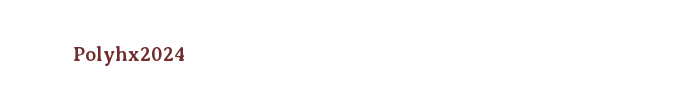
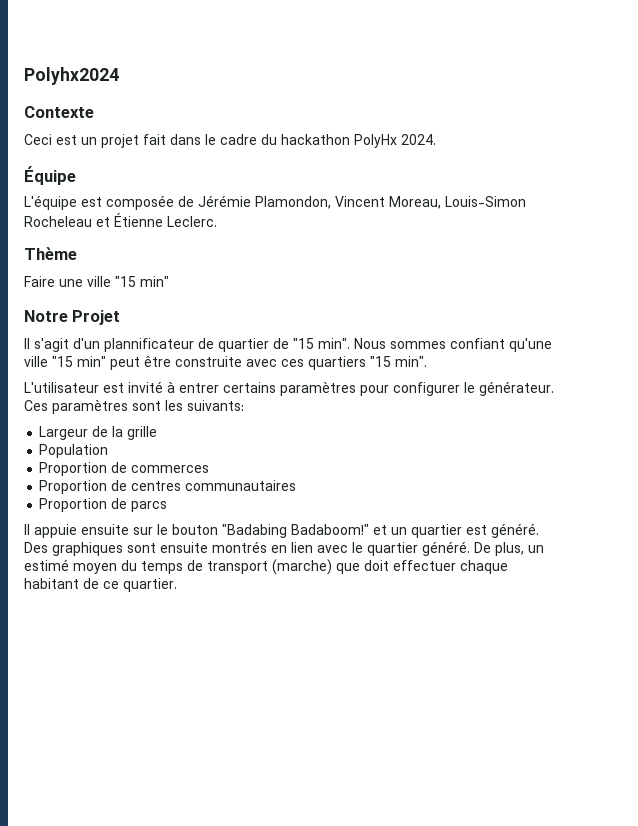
+ Contexte
+ Ceci est un projet fait dans le cadre du hackathon PolyHx 2024.
+ Équipe
+ L'équipe est composée de Jérémie Plamondon, Vincent Moreau, Louis-Simon Rocheleau et Étienne Leclerc.
+ Thème
+ Faire une ville "15 min"
+ Notre Projet
+ Il s'agit d'un plannificateur de quartier de "15 min". Nous sommes confiant qu'une ville "15 min" peut être construite avec ces quartiers "15 min".
+ L'utilisateur est invité à entrer certains paramètres pour configurer le générateur. Ces paramètres sont les suivants:
+ Largeur de la grille
+ Population
+ Proportion de commerces
+ Proportion de centres communautaires
+ Proportion de parcs
+ Il appuie ensuite sur le bouton "Badabing Badaboom!" et un quartier est généré. Des graphiques sont ensuite montrés en lien avec le quartier généré. De plus, un estimé moyen du temps de transport (marche) que doit effectuer chaque habitant de ce quartier.

